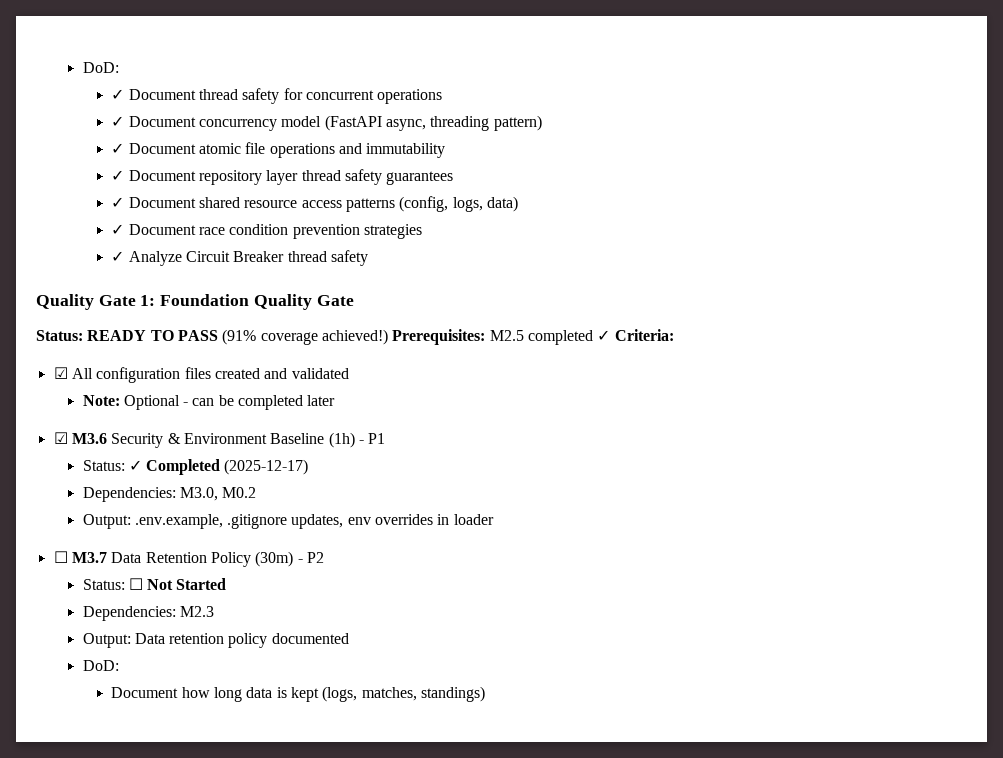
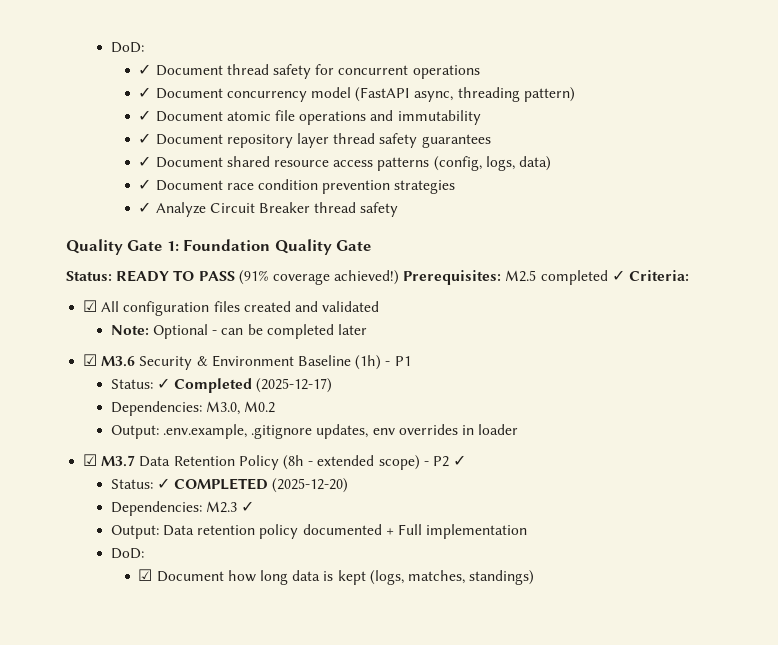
- ☐ M3.7 Data Retention Policy (30m) - P2
- Status: ☐ Not Started
+ ☑ M3.7 Data Retention Policy (8h - extended scope) - P2 ✓
+ Status: ✓ COMPLETED (2025-12-20)
- Dependencies: M2.3
+ Dependencies: M2.3 ✓
- Output: Data retention policy documented
+ Output: Data retention policy documented + Full implementation
  DoD:
- Document how long data is kept (logs, matches, standings)
+ ☑ Document how long data is kept (logs, matches, standings)

